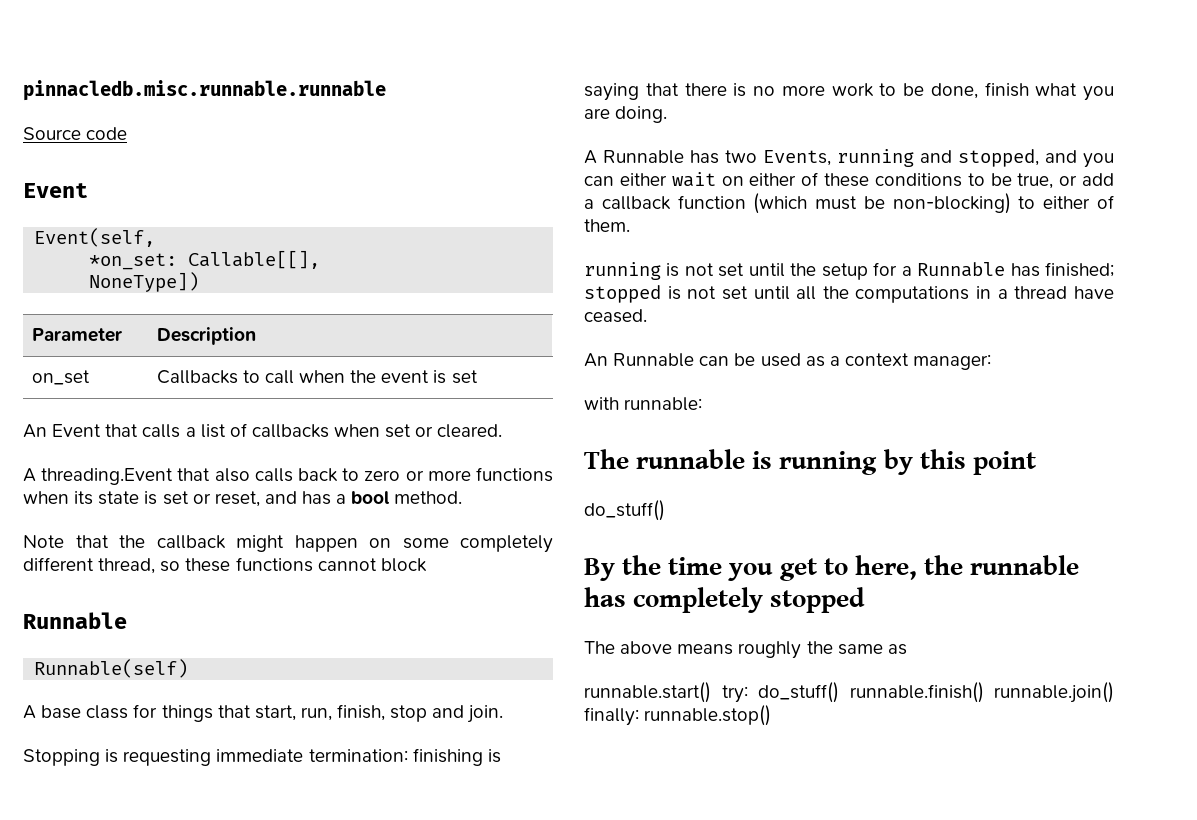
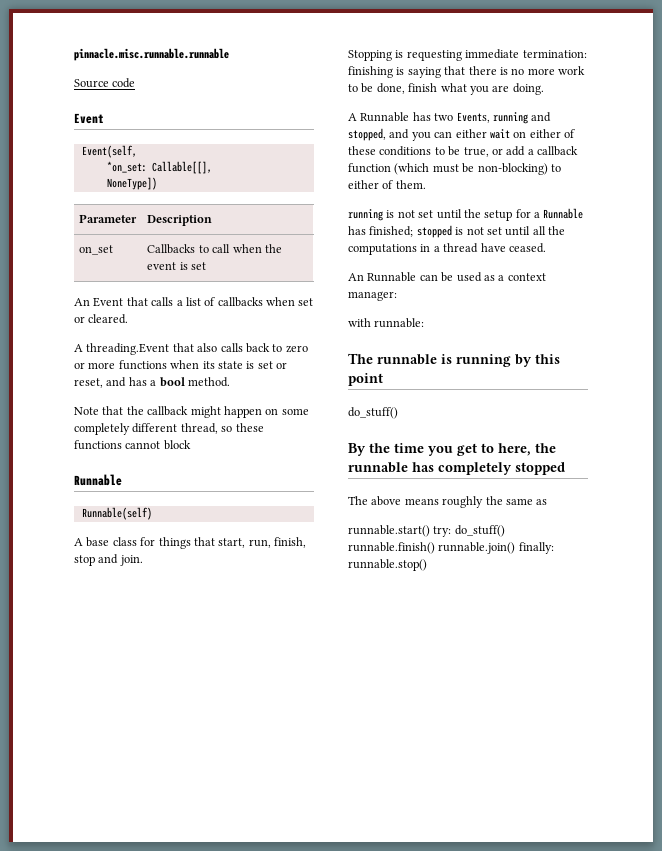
- pinnacledb.misc.runnable.runnable
+ pinnacle.misc.runnable.runnable

